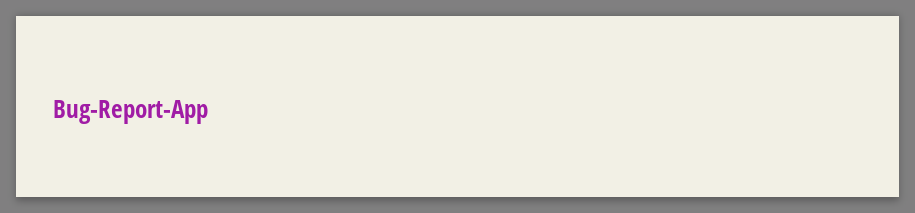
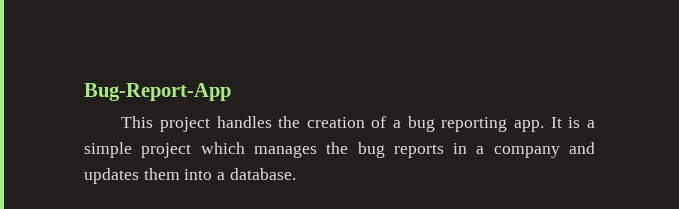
+ This project handles the creation of a bug reporting app. It is a simple project which manages the bug reports in a company and updates them into a database.

